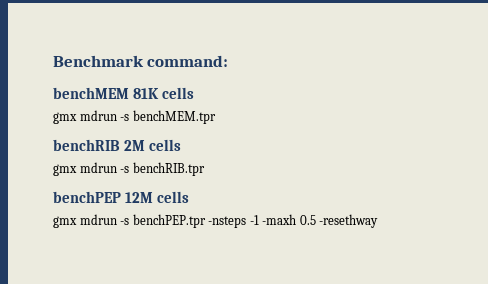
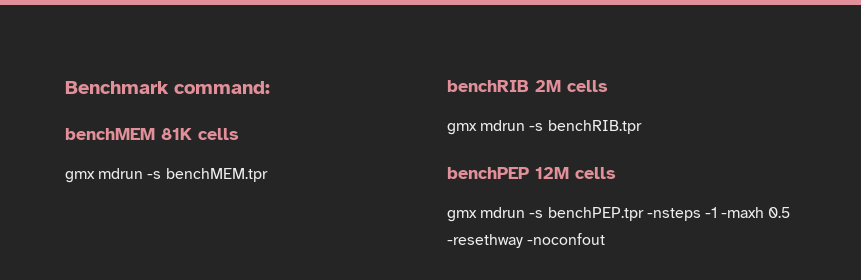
- gmx mdrun -s benchPEP.tpr -nsteps -1 -maxh 0.5 -resethway
+ gmx mdrun -s benchPEP.tpr -nsteps -1 -maxh 0.5 -resethway -noconfout

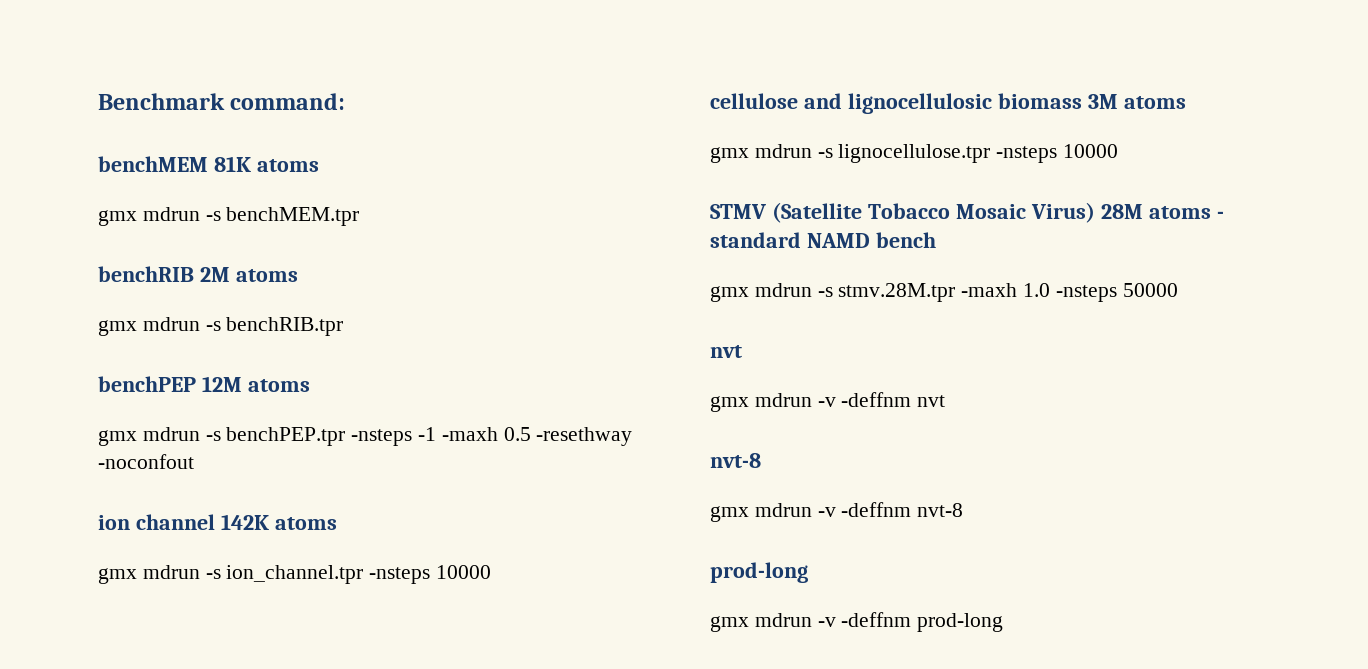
- benchMEM 81K cells
+ benchMEM 81K atoms
- benchRIB 2M cells
+ benchRIB 2M atoms
- benchPEP 12M cells
+ benchPEP 12M atoms
+ ion channel 142K atoms
+ gmx mdrun -s ion_channel.tpr -nsteps 10000
+ cellulose and lignocellulosic biomass 3M atoms
+ gmx mdrun -s lignocellulose.tpr -nsteps 10000
+ STMV (Satellite Tobacco Mosaic Virus) 28M atoms - standard NAMD bench
+ gmx mdrun -s stmv.28M.tpr -maxh 1.0 -nsteps 50000
+ nvt
+ gmx mdrun -v -deffnm nvt
+ nvt-8
+ gmx mdrun -v -deffnm nvt-8
+ prod-long
+ gmx mdrun -v -deffnm prod-long

